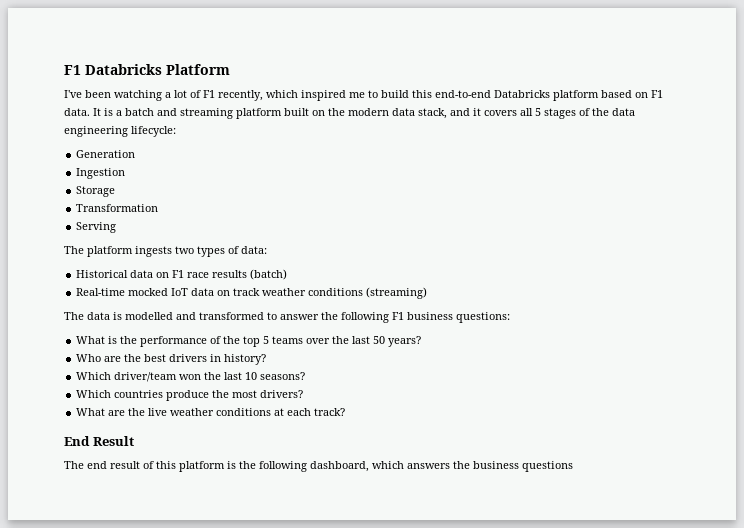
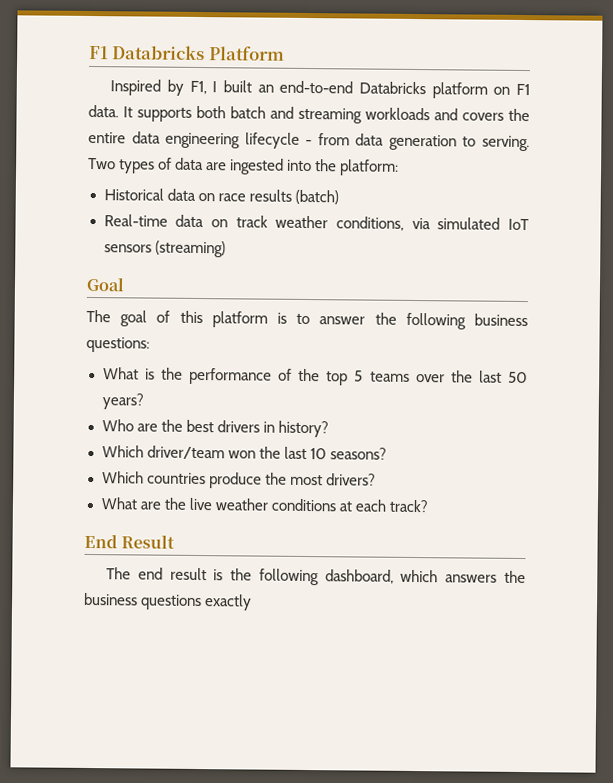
- I've been watching a lot of F1 recently, which inspired me to build this end-to-end Databricks platform based on F1 data.
+ Inspired by F1, I built an end-to-end Databricks platform on F1 data.
- It is a batch and streaming platform built on the modern data stack, and it covers all 5 stages of the data engineering lifecycle:
- Generation
- Ingestion
- Storage
- Transformation
- Serving
- The platform ingests two types of data:
+ It supports both batch and streaming workloads and covers the entire data engineering lifecycle - from data generation to serving. Two types of data are ingested into the platform:
- Historical data on F1 race results (batch)
+ Historical data on race results (batch)
- Real-time mocked IoT data on track weather conditions (streaming)
+ Real-time data on track weather conditions, via simulated IoT sensors (streaming)
- The data is modelled and transformed to answer the following F1 business questions:
+ Goal
+ The goal of this platform is to answer the following business questions:
- The end result of this platform is the following dashboard, which answers the business questions
+ The end result is the following dashboard, which answers the business questions exactly

